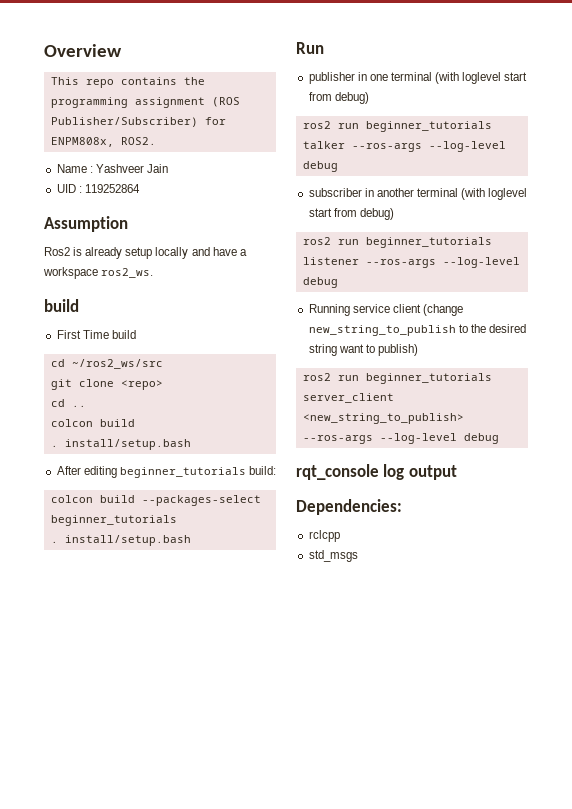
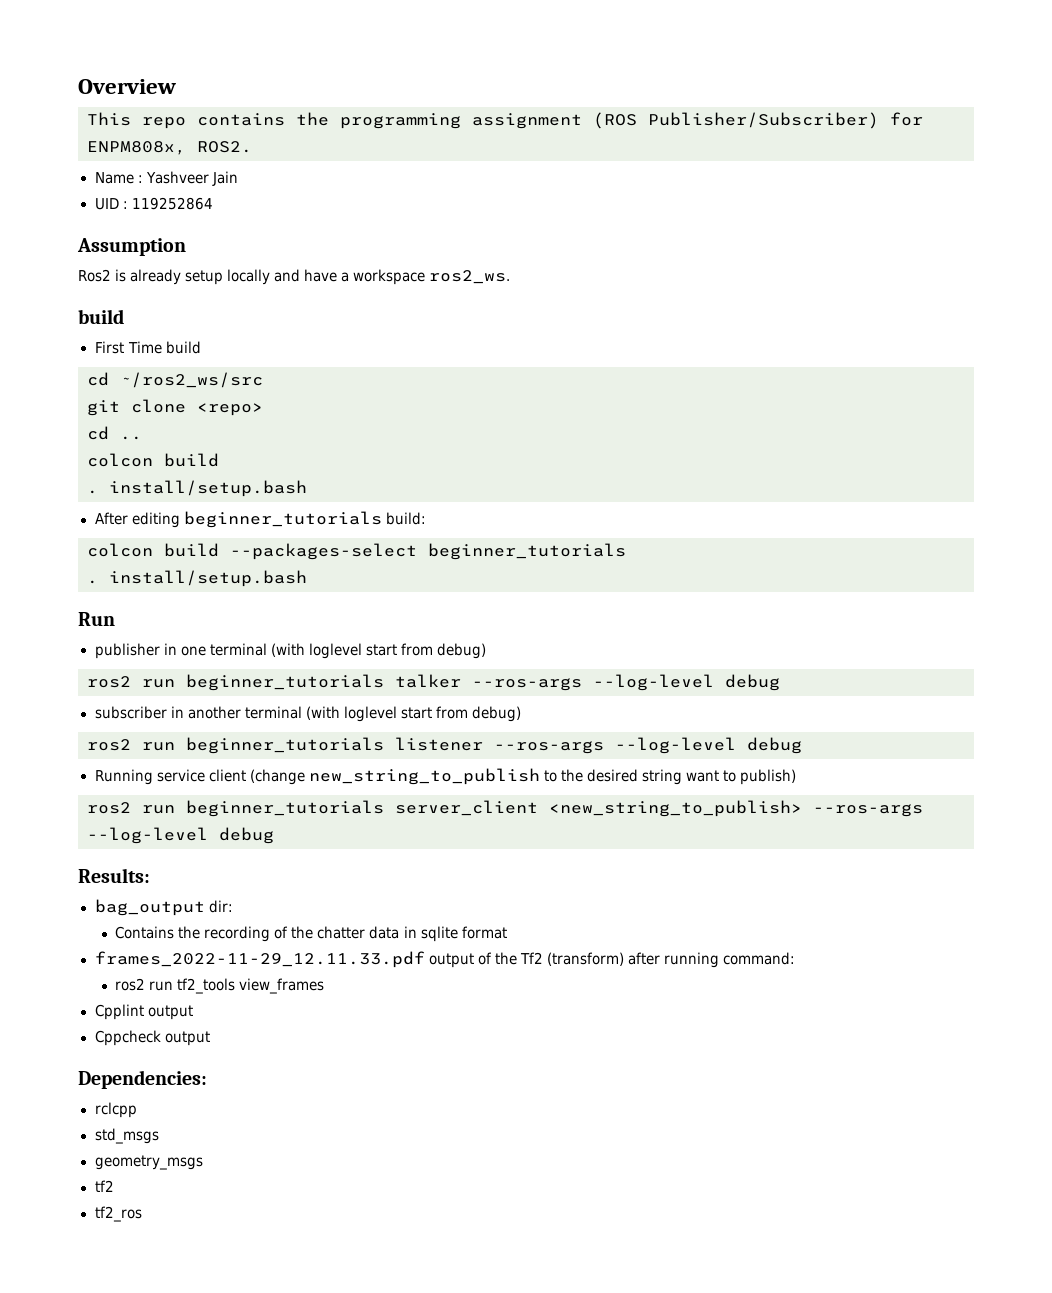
- rqt_console log output
+ Results:
+ bag_output dir:
+ Contains the recording of the chatter data in sqlite format
+ frames_2022-11-29_12.11.33.pdf output of the Tf2 (transform) after running command:
+ ros2 run tf2_tools view_frames
+ Cpplint output
+ Cppcheck output
+ geometry_msgs
+ tf2
+ tf2_ros

